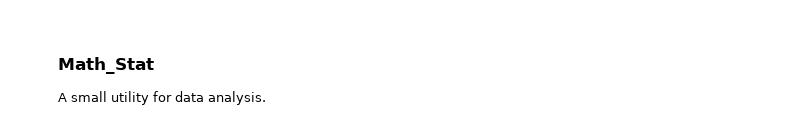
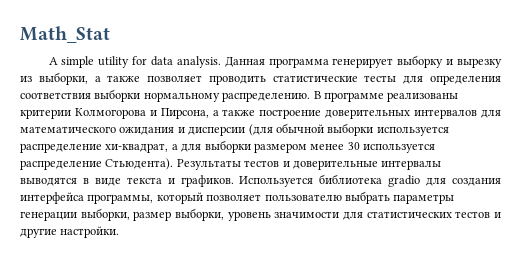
- A small utility for data analysis.
+ A simple utility for data analysis.
+ Данная программа генерирует выборку и вырезку из выборки, а также позволяет проводить статистические тесты для определения соответствия выборки нормальному распределению. В программе реализованы критерии Колмогорова и Пирсона, а также построение доверительных интервалов для математического ожидания и дисперсии (для обычной выборки используется распределение хи-квадрат, а для выборки размером менее 30 используется распределение Стьюдента). Результаты тестов и доверительные интервалы выводятся в виде текста и графиков. Используется библиотека gradio для создания интерфейса программы, который позволяет пользователю выбрать параметры генерации выборки, размер выборки, уровень значимости для статистических тестов и другие настройки.

